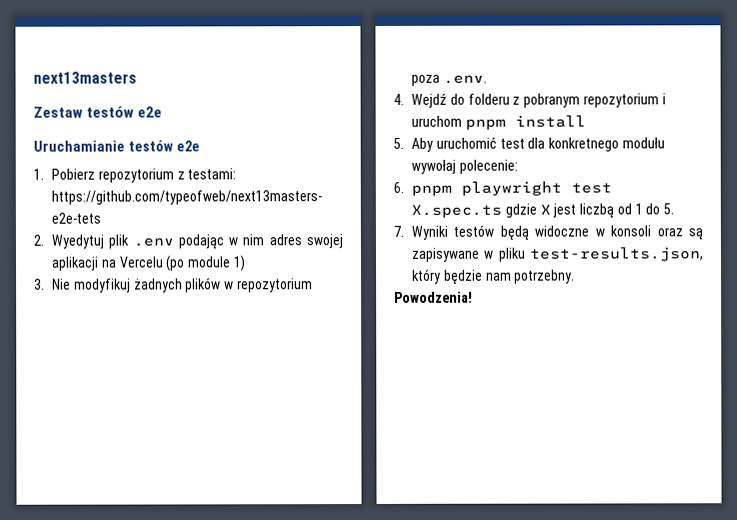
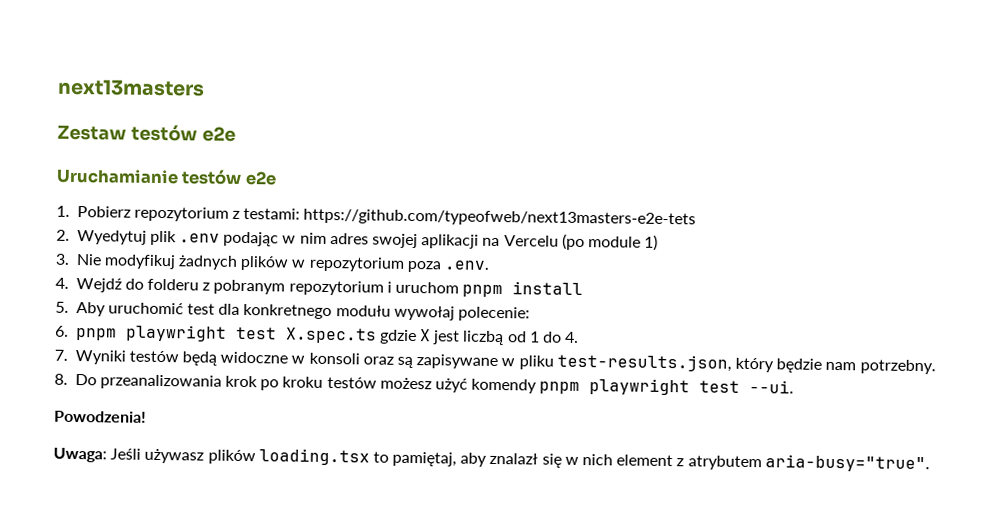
- 6. pnpm playwright test X.spec.ts gdzie X jest liczbą od 1 do 5.
+ 6. pnpm playwright test X.spec.ts gdzie X jest liczbą od 1 do 4.
+ 8. Do przeanalizowania krok po kroku testów możesz użyć komendy pnpm playwright test --ui.
  Powodzenia!
+ Uwaga: Jeśli używasz plików loading.tsx to pamiętaj, aby znalazł się w nich element z atrybutem aria-busy="true".

